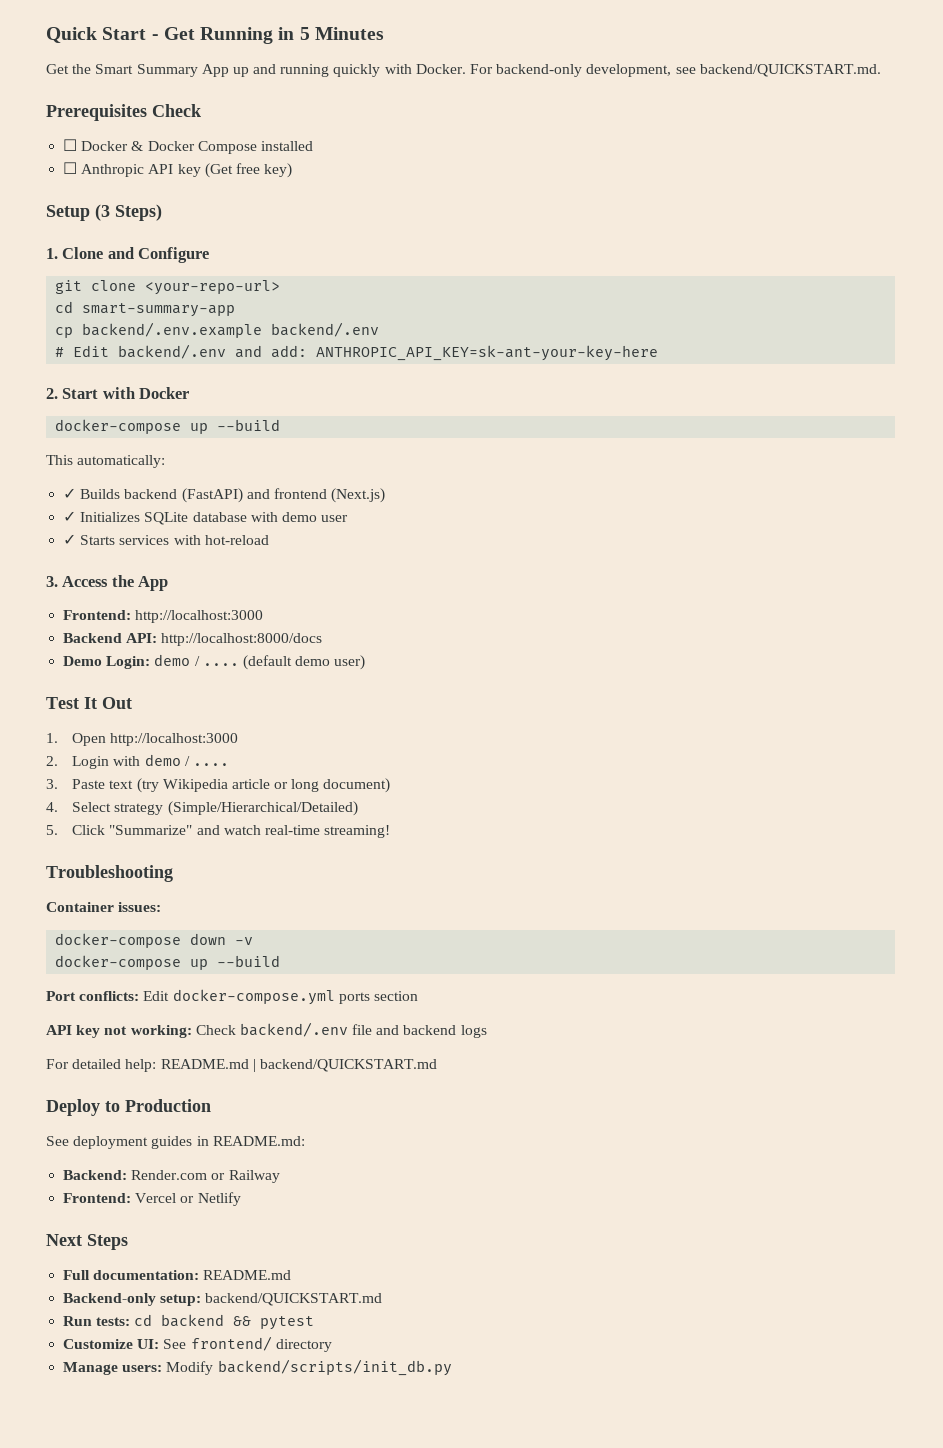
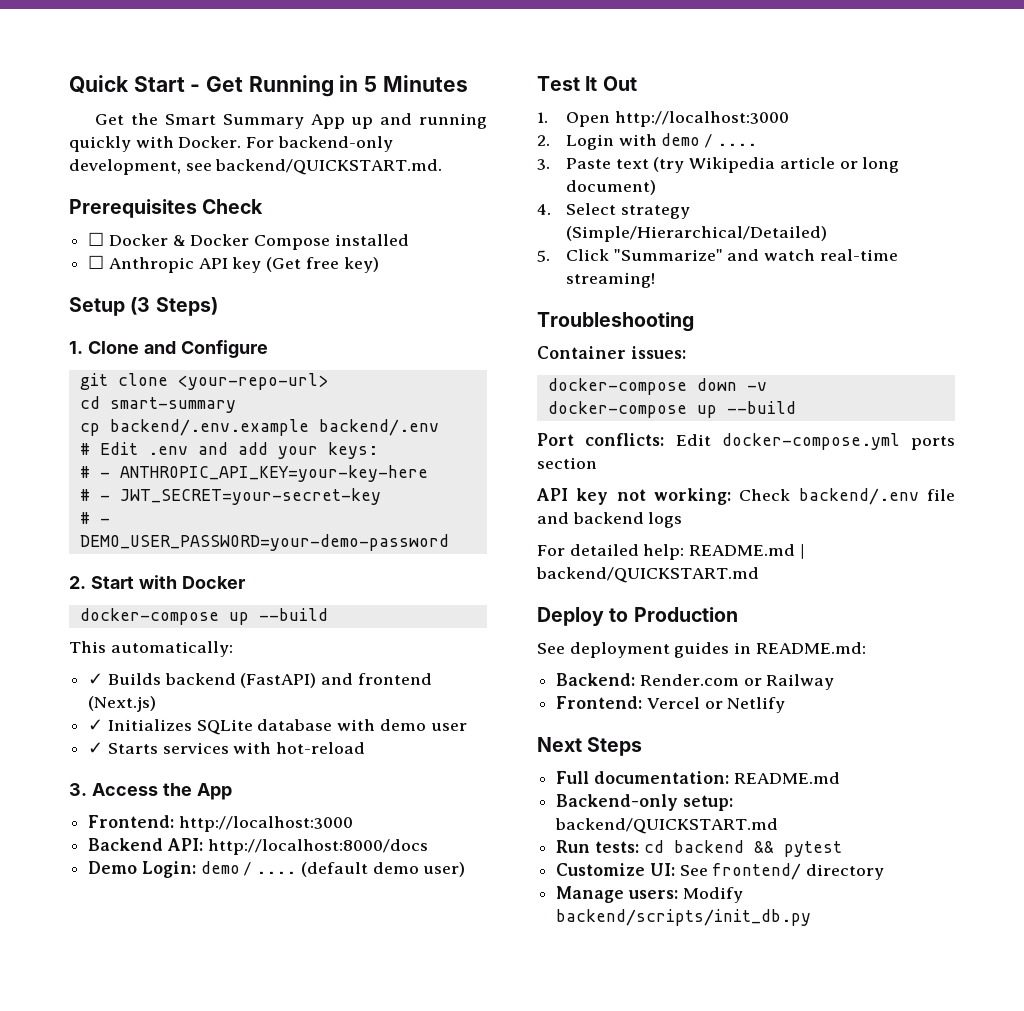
- cd smart-summary-app
+ cd smart-summary
- # Edit backend/.env and add: ANTHROPIC_API_KEY=sk-ant-your-key-here
+ # Edit .env and add your keys:
+ # - ANTHROPIC_API_KEY=your-key-here
+ # - JWT_SECRET=your-secret-key
+ # - DEMO_USER_PASSWORD=your-demo-password

